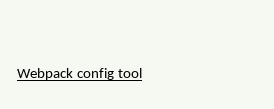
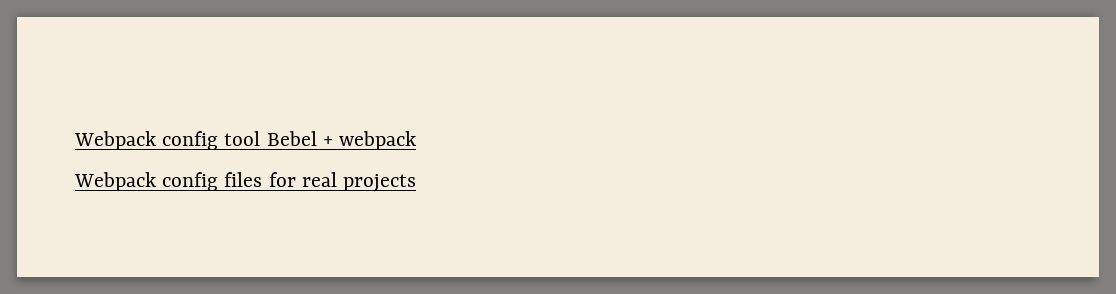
- Webpack config tool
+ Webpack config tool Bebel + webpack
+ Webpack config files for real projects

